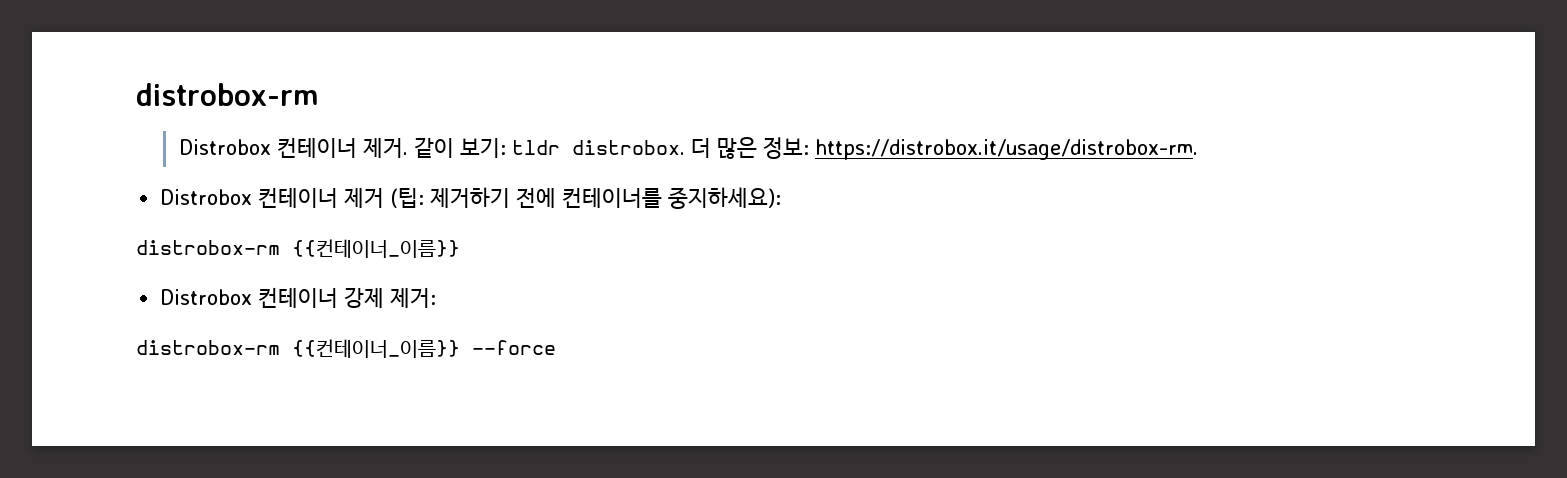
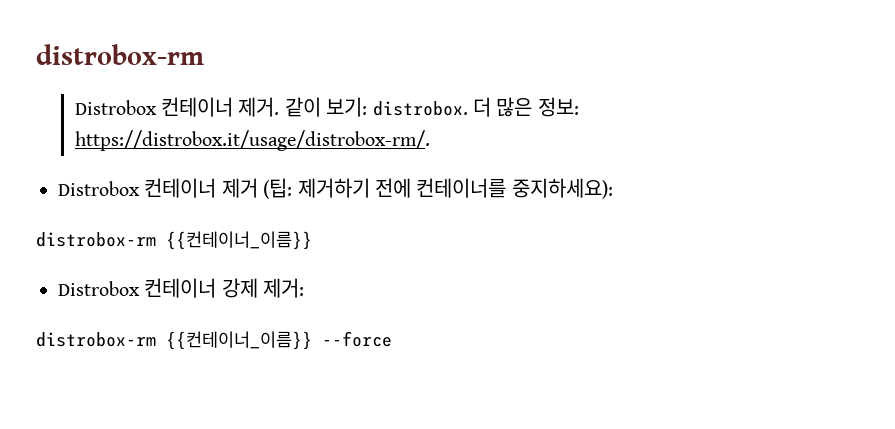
- 같이 보기: tldr distrobox.
+ 같이 보기: distrobox.
- 더 많은 정보: https://distrobox.it/usage/distrobox-rm.
+ 더 많은 정보: https://distrobox.it/usage/distrobox-rm/.

